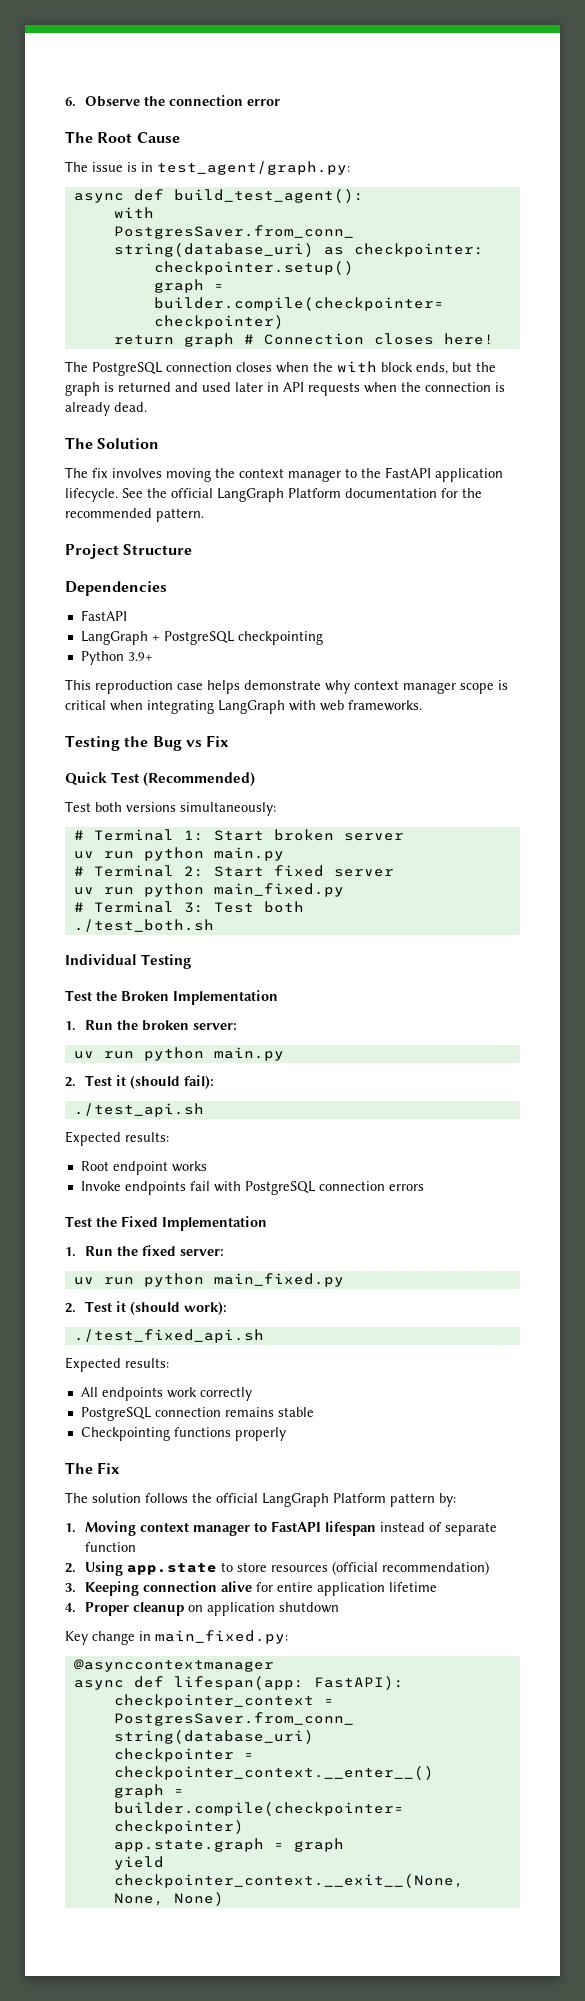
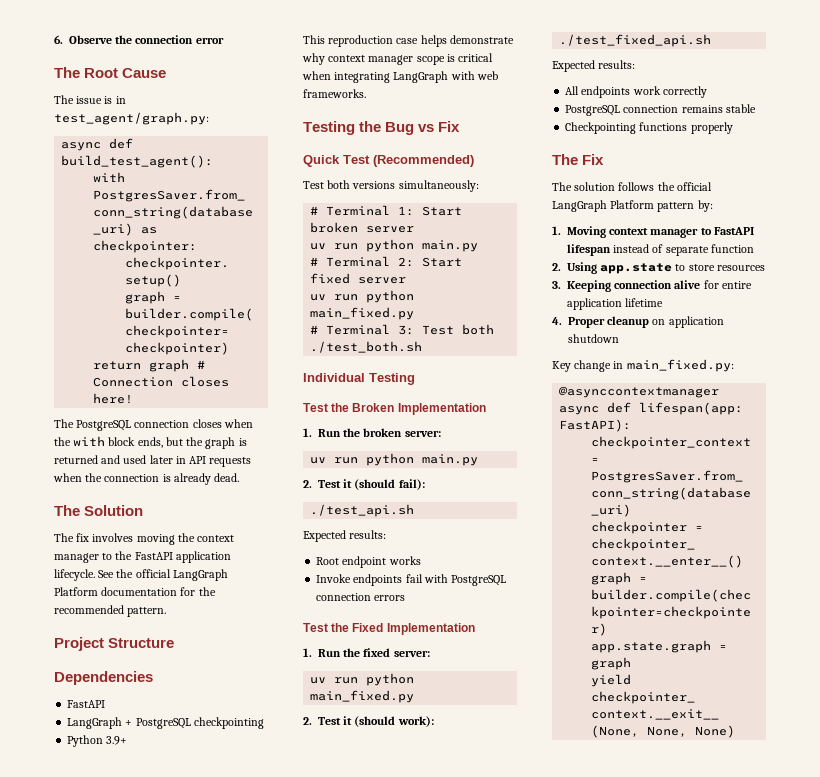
- 2. Using app.state to store resources (official recommendation)
+ 2. Using app.state to store resources

